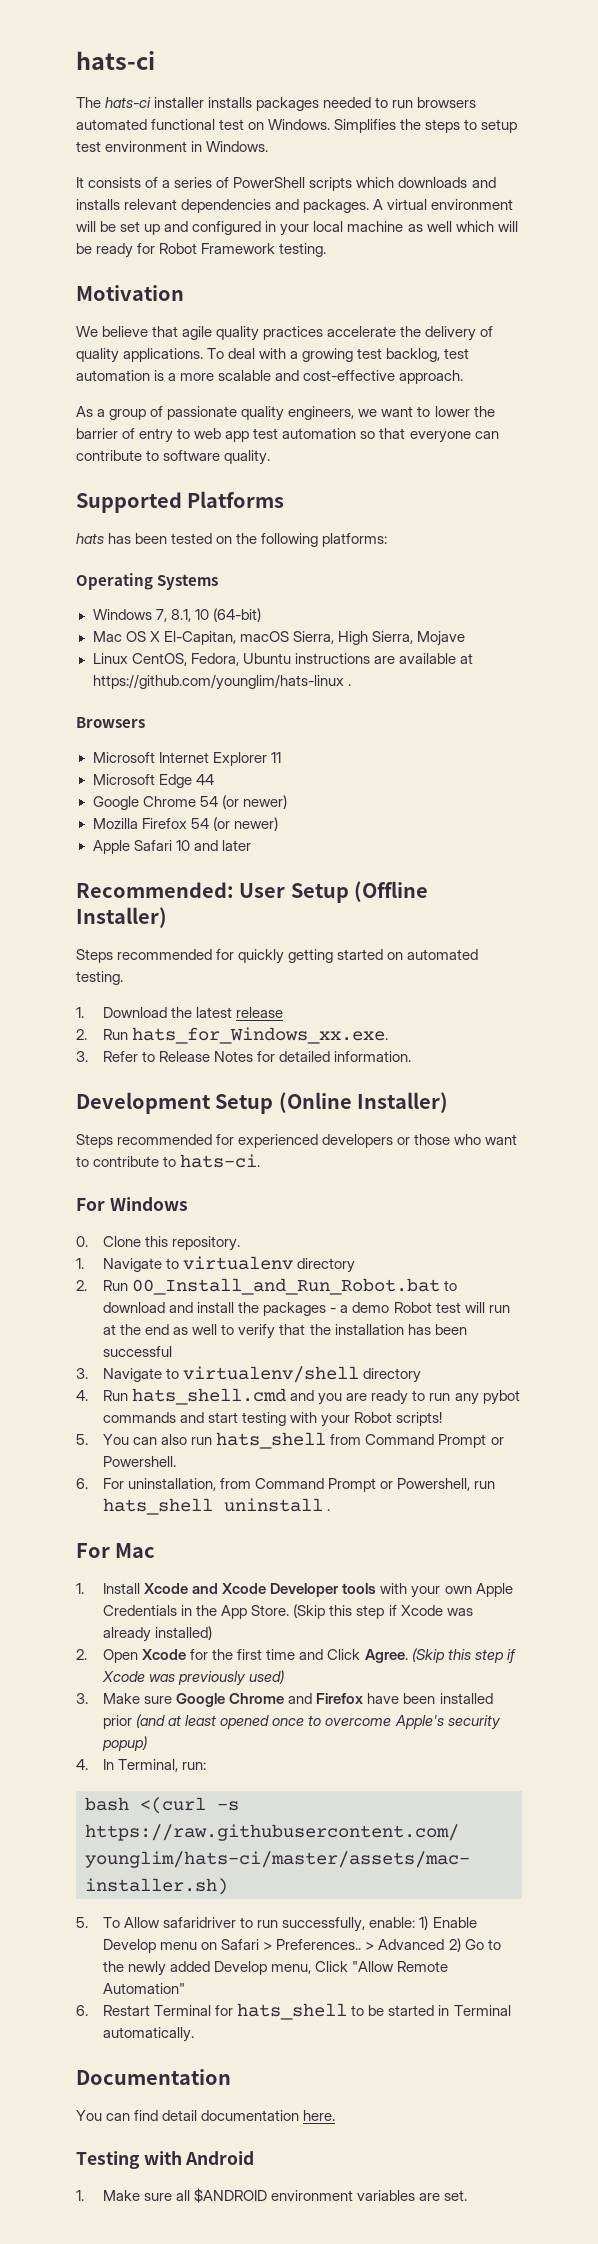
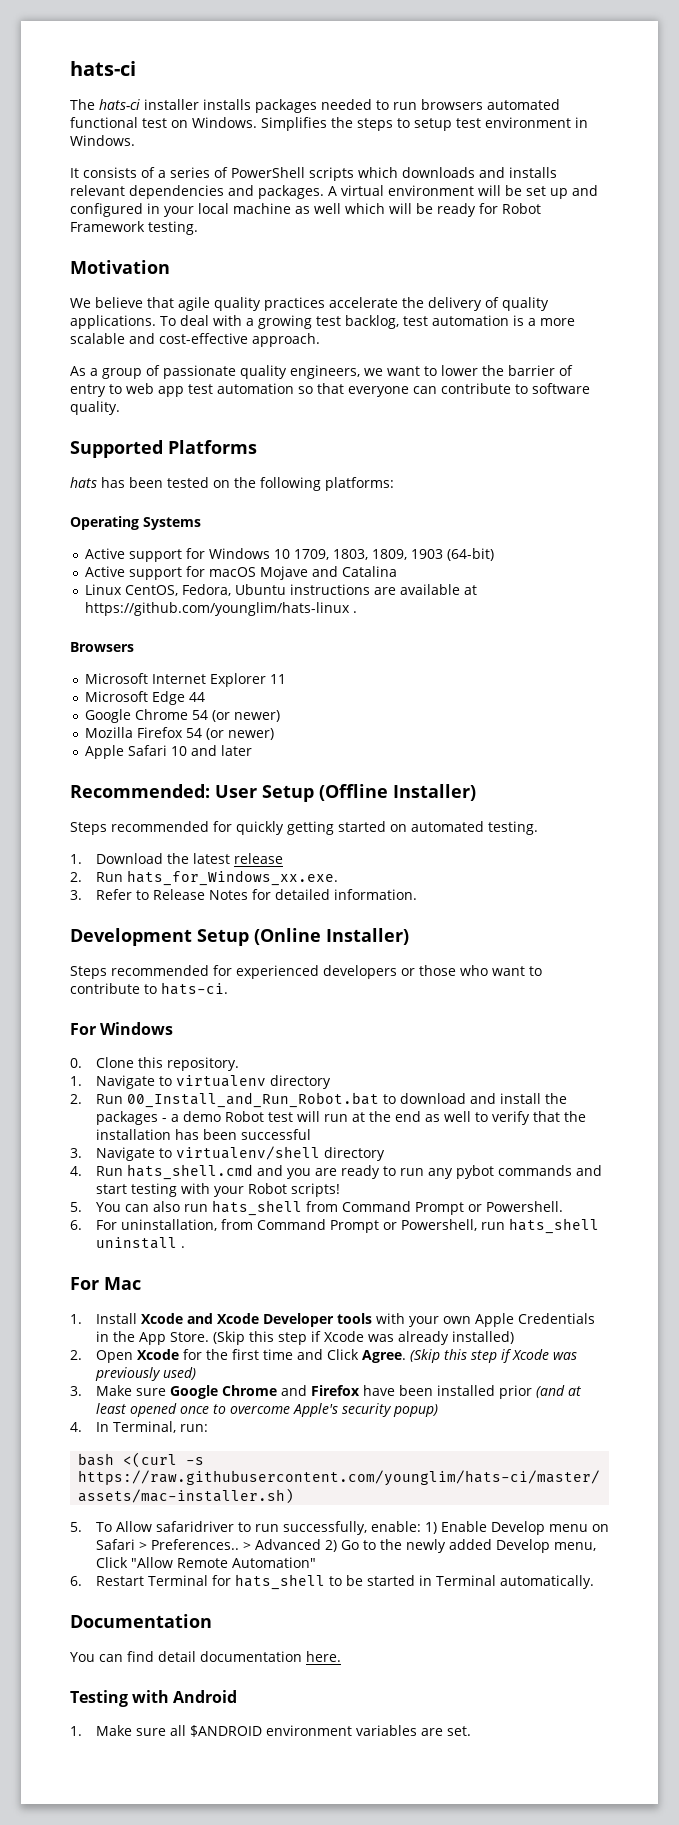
- Windows 7, 8.1, 10 (64-bit)
- Mac OS X El-Capitan, macOS Sierra, High Sierra, Mojave
+ Active support for Windows 10 1709, 1803, 1809, 1903 (64-bit)
+ Active support for macOS Mojave and Catalina

